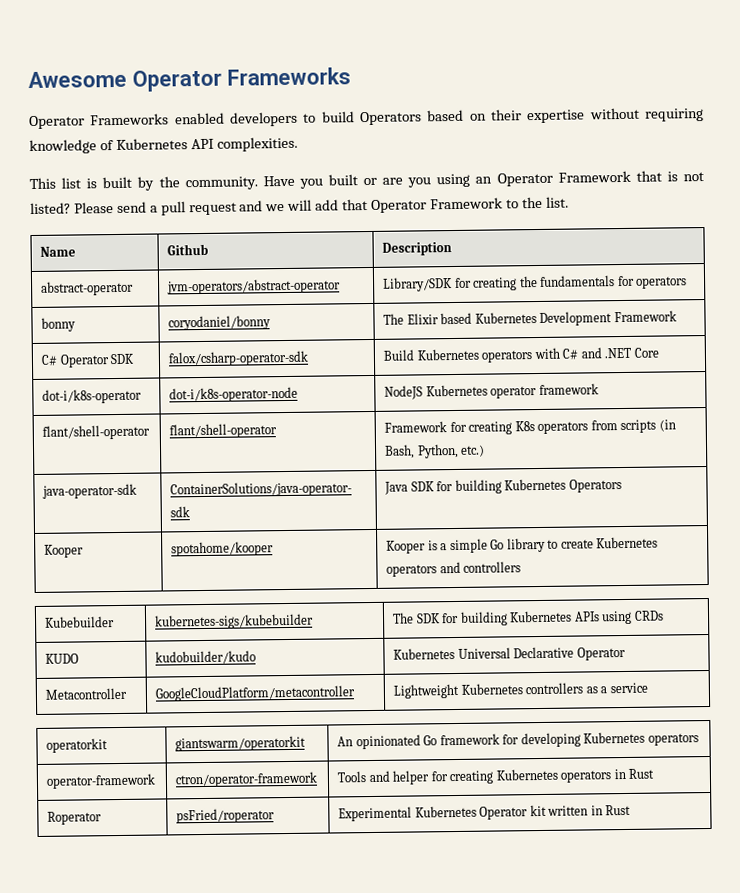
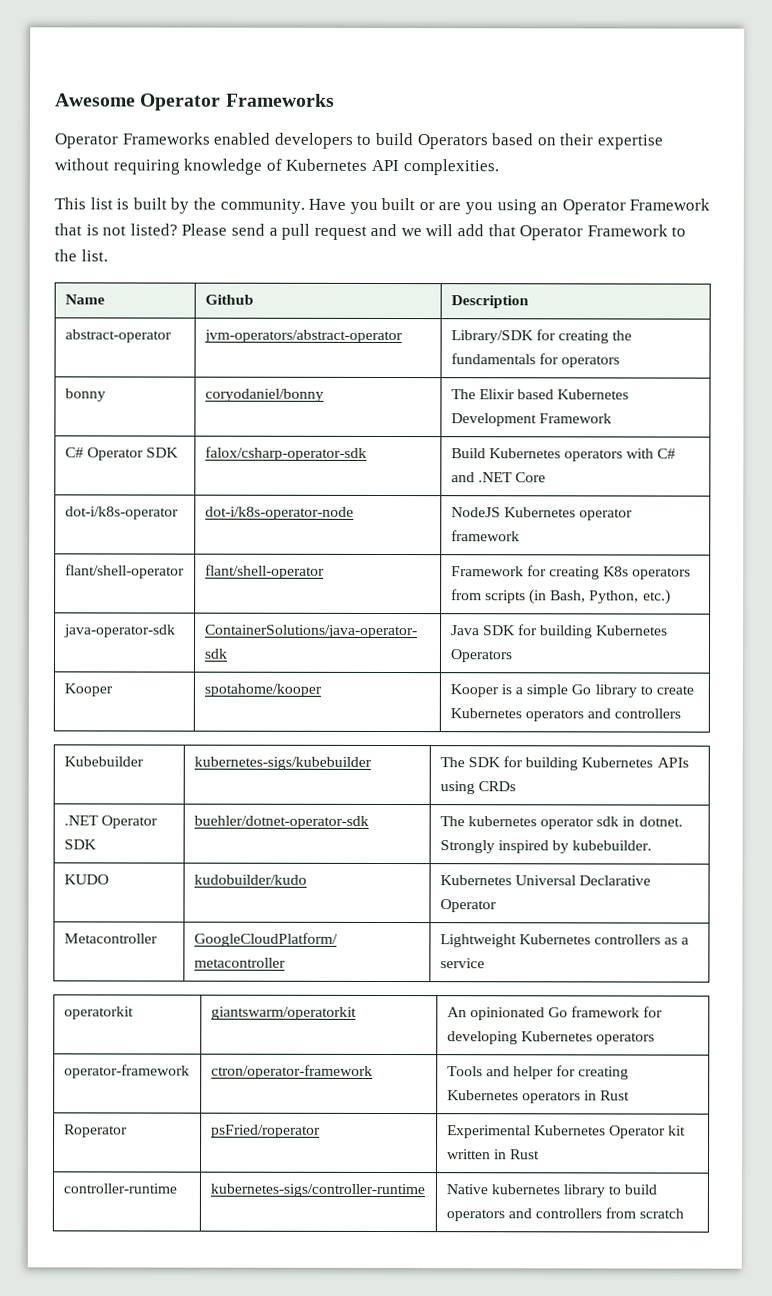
+ .NET Operator SDK | buehler/dotnet-operator-sdk | The kubernetes operator sdk in dotnet. Strongly inspired by kubebuilder.
+ controller-runtime | kubernetes-sigs/controller-runtime | Native kubernetes library to build operators and controllers from scratch

